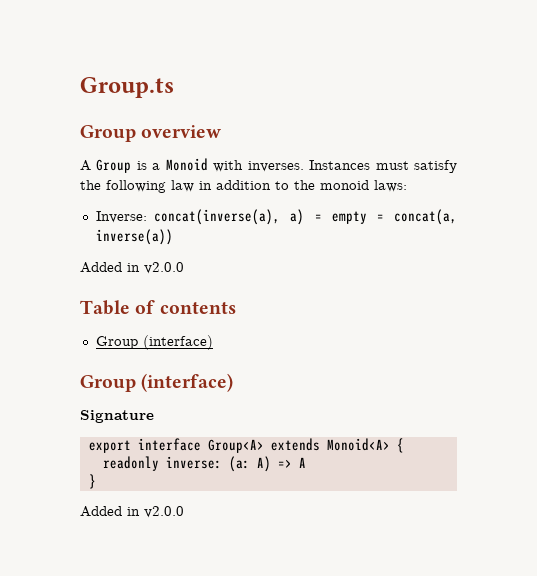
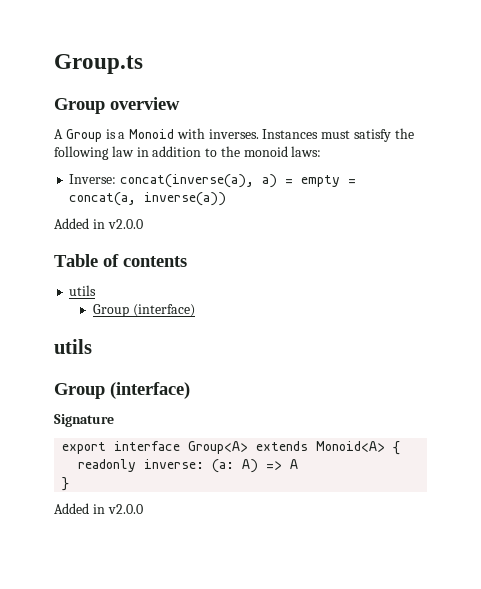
  Table of contents
+ utils
  Group (interface)
+ utils

